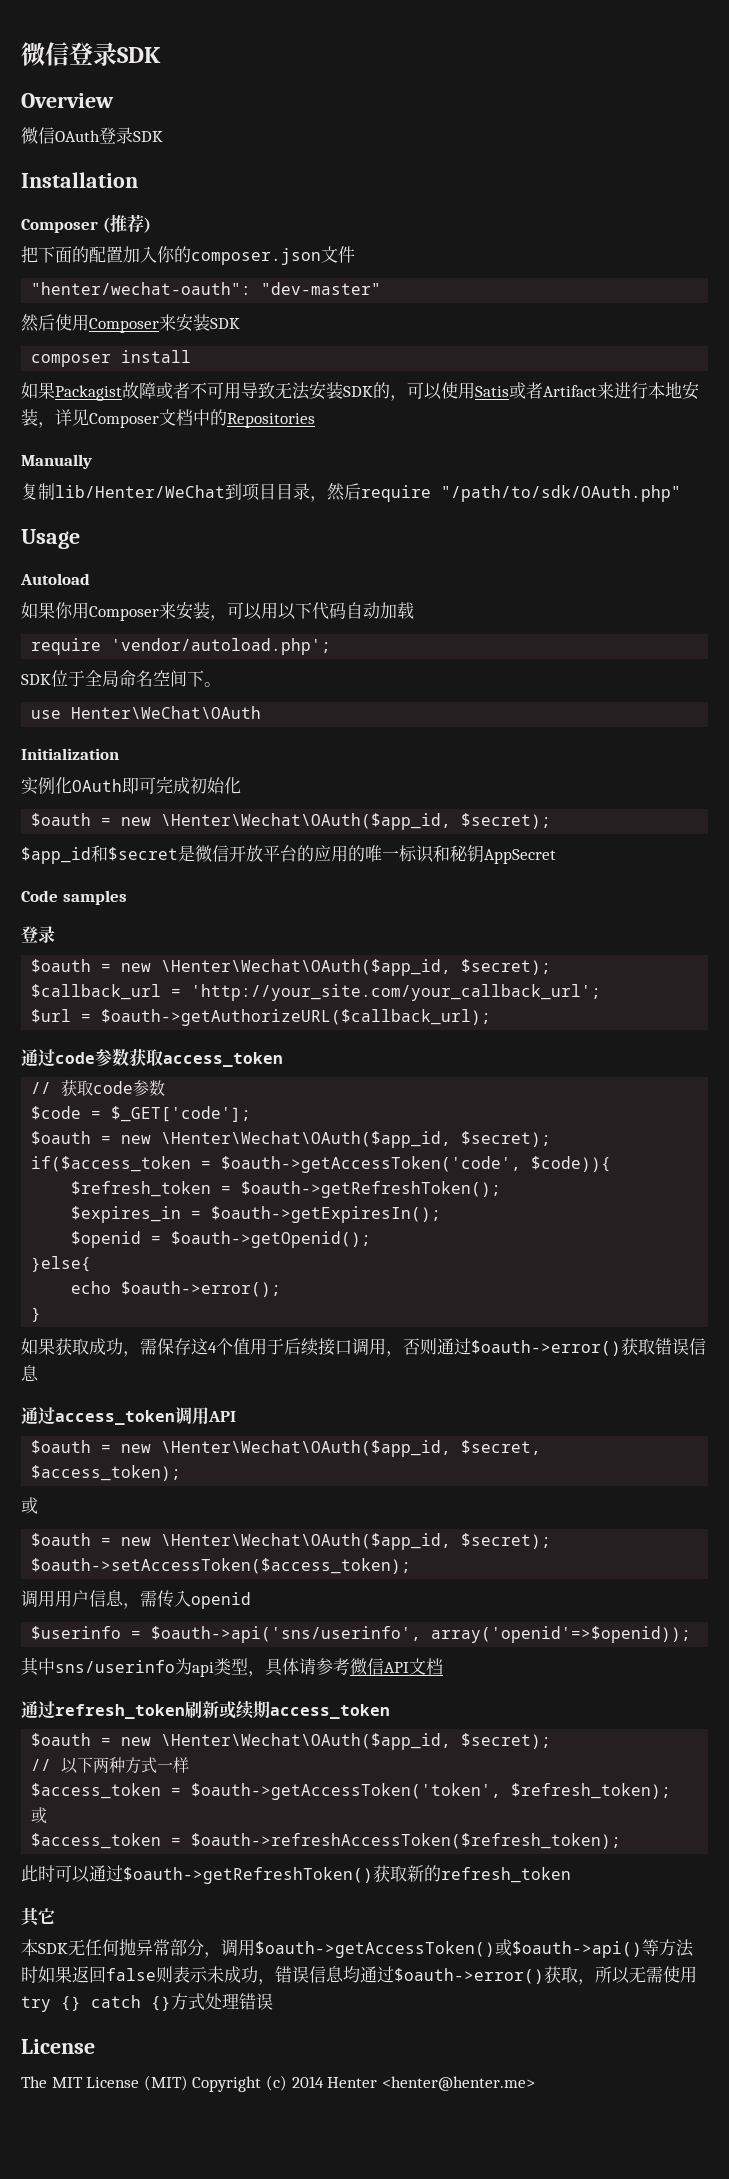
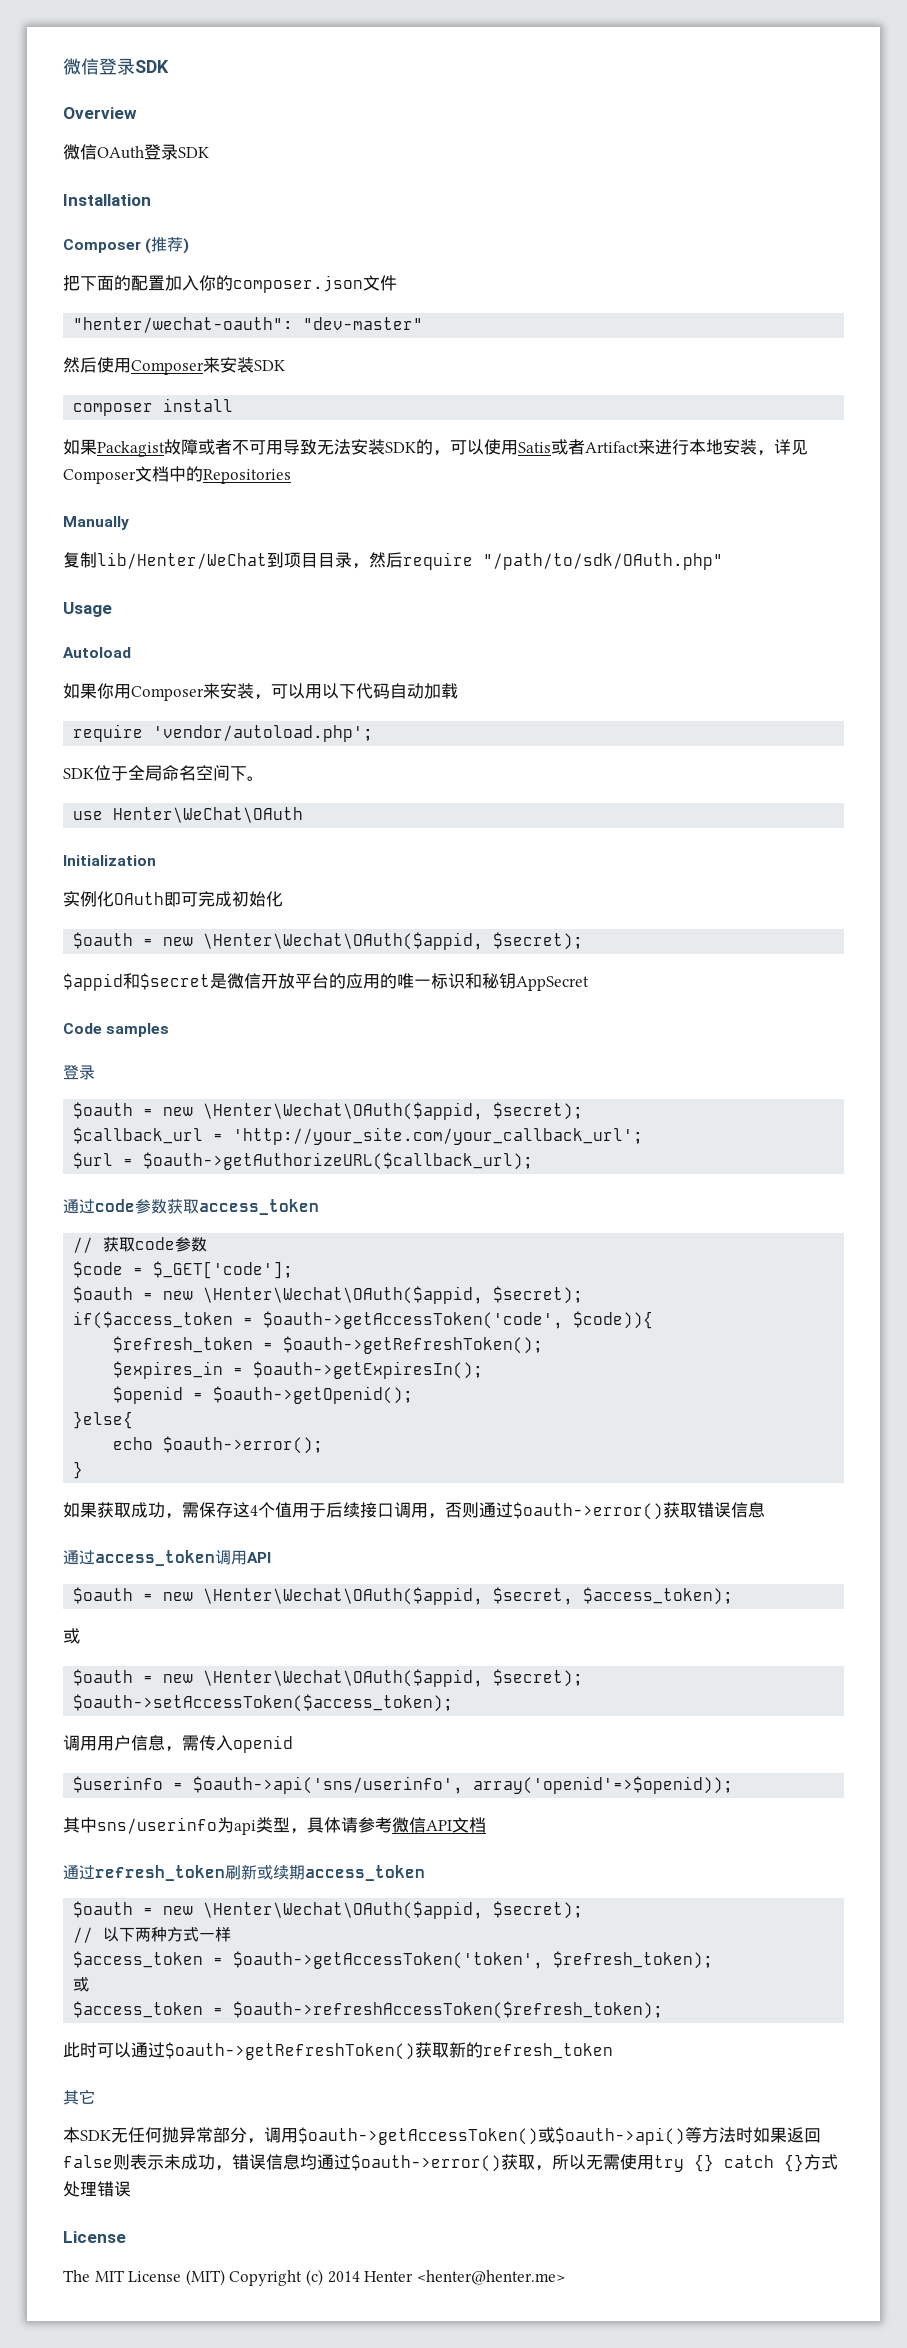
  实例化OAuth即可完成初始化
- $oauth = new \Henter\Wechat\OAuth($app_id, $secret);
- $app_id和$secret是微信开放平台的应用的唯一标识和秘钥AppSecret
+ $oauth = new \Henter\Wechat\OAuth($appid, $secret);
+ $appid和$secret是微信开放平台的应用的唯一标识和秘钥AppSecret
  Code samples
  登录
- $oauth = new \Henter\Wechat\OAuth($app_id, $secret);
+ $oauth = new \Henter\Wechat\OAuth($appid, $secret);
  $code = $_GET['code'];
- $oauth = new \Henter\Wechat\OAuth($app_id, $secret);
+ $oauth = new \Henter\Wechat\OAuth($appid, $secret);
- $oauth = new \Henter\Wechat\OAuth($app_id, $secret, $access_token);
+ $oauth = new \Henter\Wechat\OAuth($appid, $secret, $access_token);
  或
- $oauth = new \Henter\Wechat\OAuth($app_id, $secret);
+ $oauth = new \Henter\Wechat\OAuth($appid, $secret);
  通过refresh_token刷新或续期access_token
- $oauth = new \Henter\Wechat\OAuth($app_id, $secret);
+ $oauth = new \Henter\Wechat\OAuth($appid, $secret);

